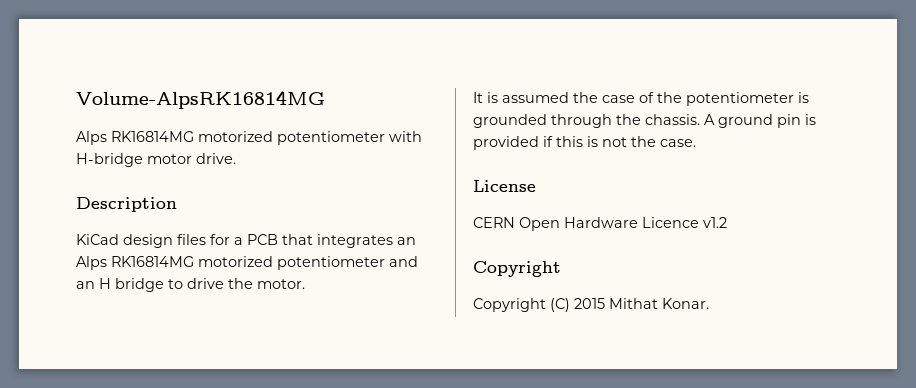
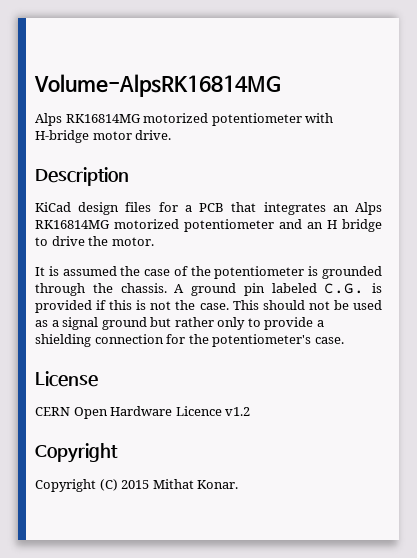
- A ground pin is provided if this is not the case.
+ A ground pin labeled C.G. is provided if this is not the case. This should not be used as a signal ground but rather only to provide a shielding connection for the potentiometer's case.

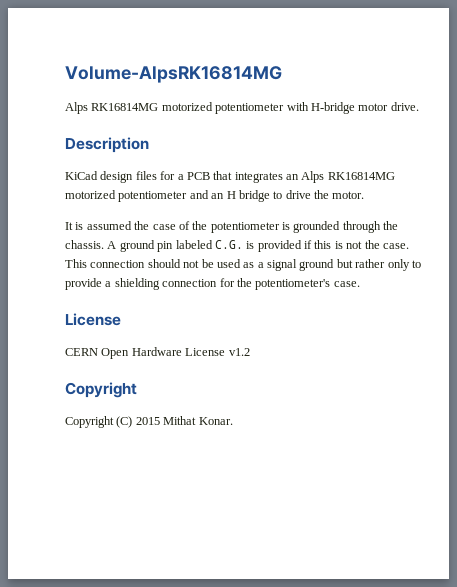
- This should not be used as a signal ground but rather only to provide a shielding connection for the potentiometer's case.
+ This connection should not be used as a signal ground but rather only to provide a shielding connection for the potentiometer's case.
- CERN Open Hardware Licence v1.2
+ CERN Open Hardware License v1.2

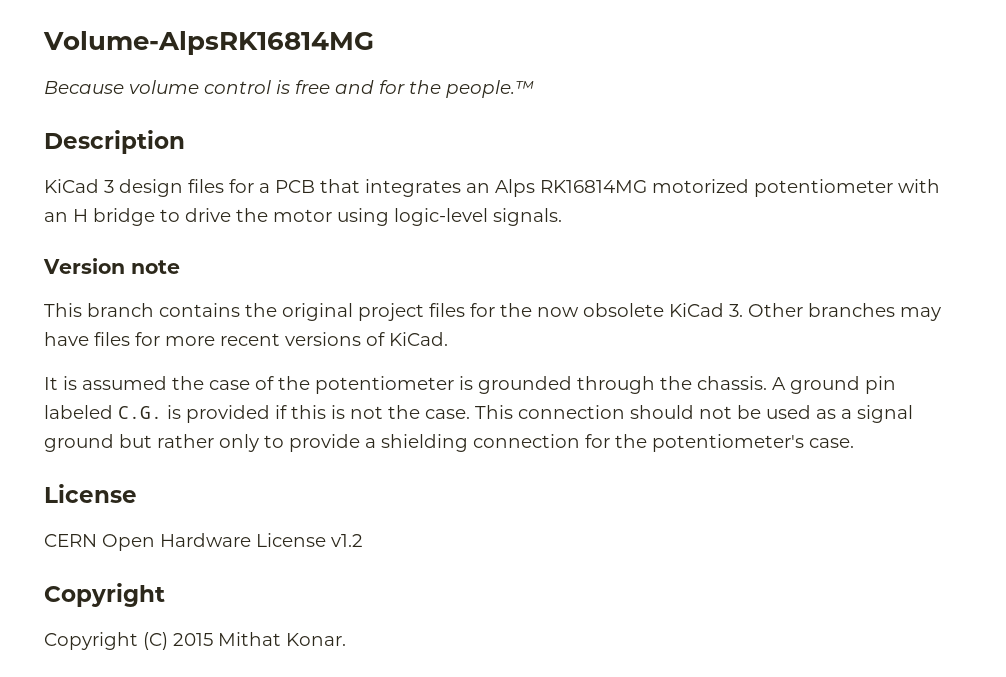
- Alps RK16814MG motorized potentiometer with H-bridge motor drive.
+ Because volume control is free and for the people.™
- KiCad design files for a PCB that integrates an Alps RK16814MG motorized potentiometer and an H bridge to drive the motor.
+ KiCad 3 design files for a PCB that integrates an Alps RK16814MG motorized potentiometer with an H bridge to drive the motor using logic-level signals.
+ Version note
+ This branch contains the original project files for the now obsolete KiCad 3. Other branches may have files for more recent versions of KiCad.

